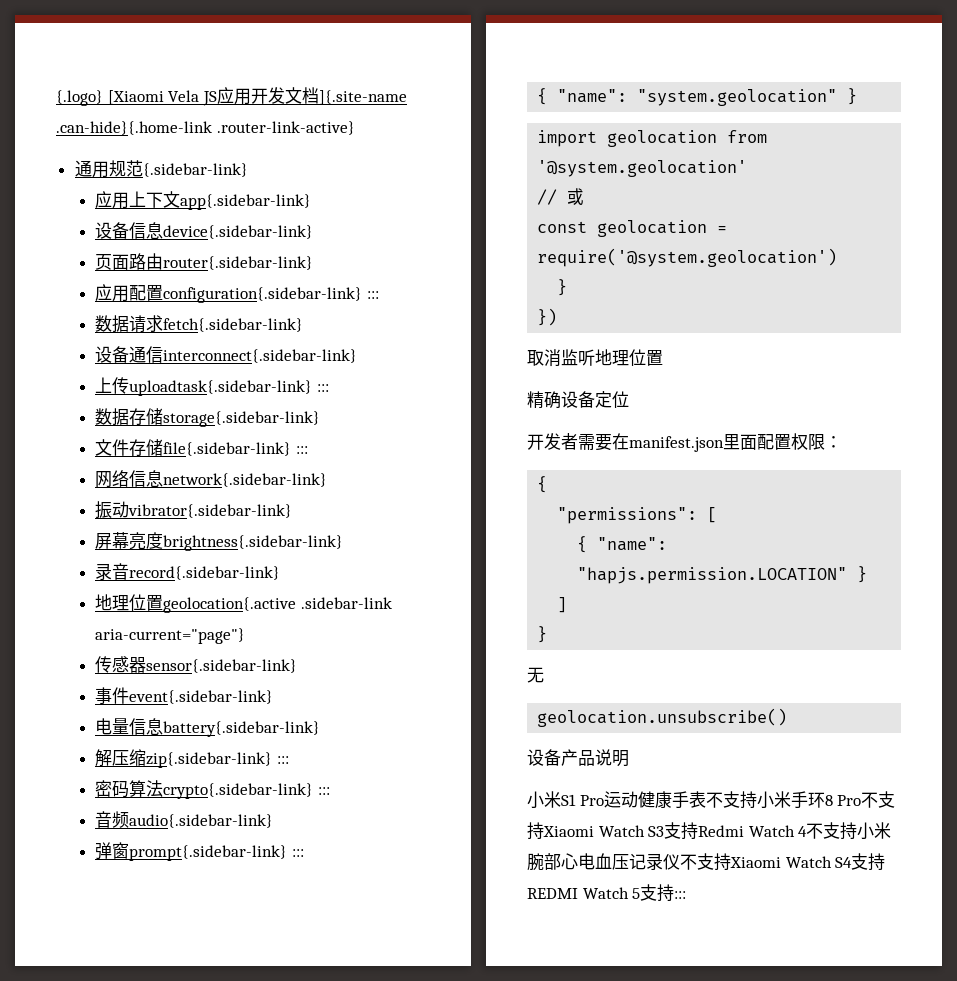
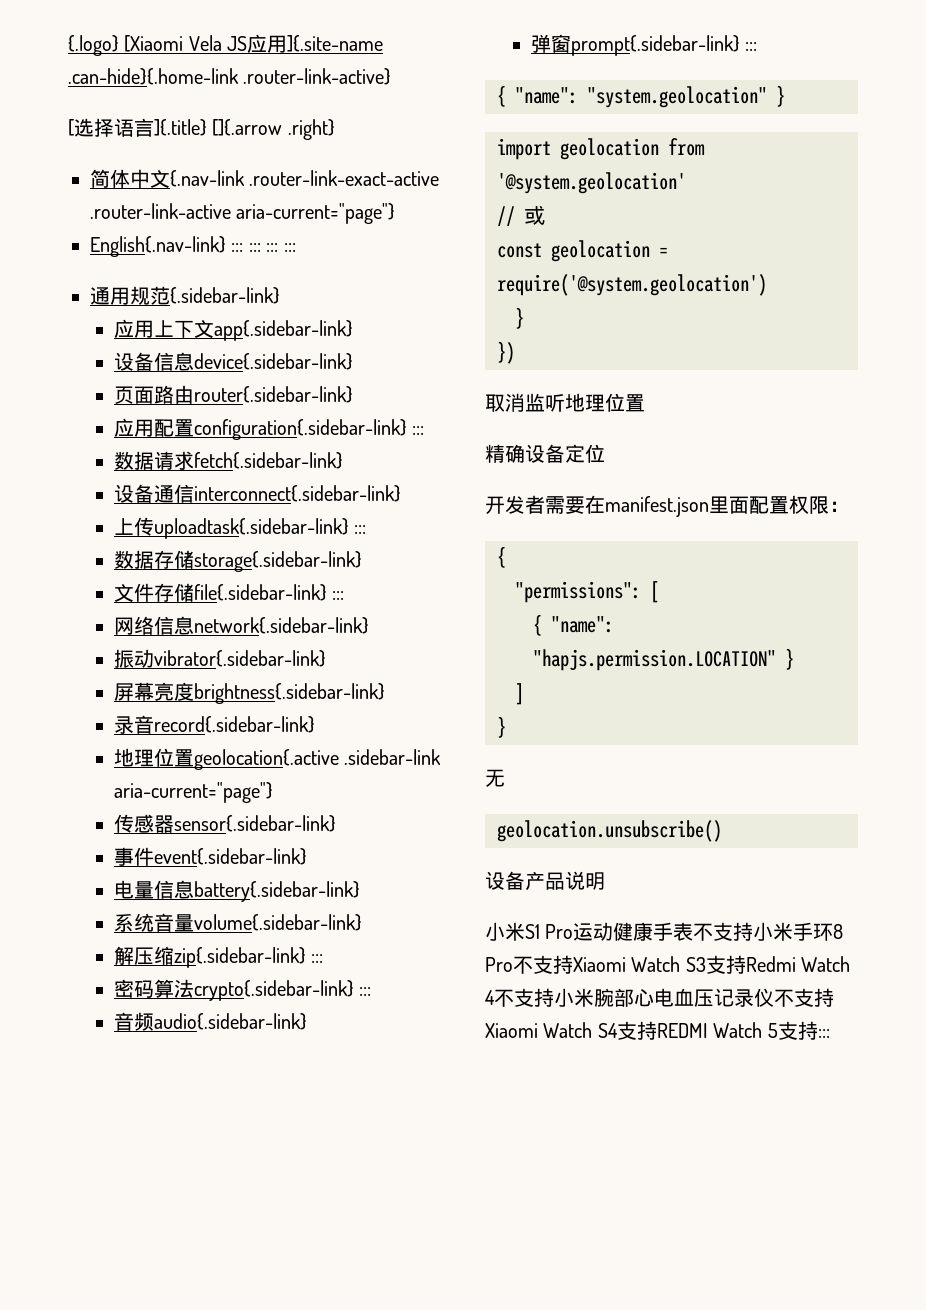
- {.logo} [Xiaomi Vela JS应用开发文档]{.site-name .can-hide}{.home-link .router-link-active}
+ {.logo} [Xiaomi Vela JS应用]{.site-name .can-hide}{.home-link .router-link-active}
+ [选择语言]{.title} []{.arrow .right}
+ 简体中文{.nav-link .router-link-exact-active .router-link-active aria-current="page"}
+ English{.nav-link} ::: ::: ::: :::
+ 系统音量volume{.sidebar-link}

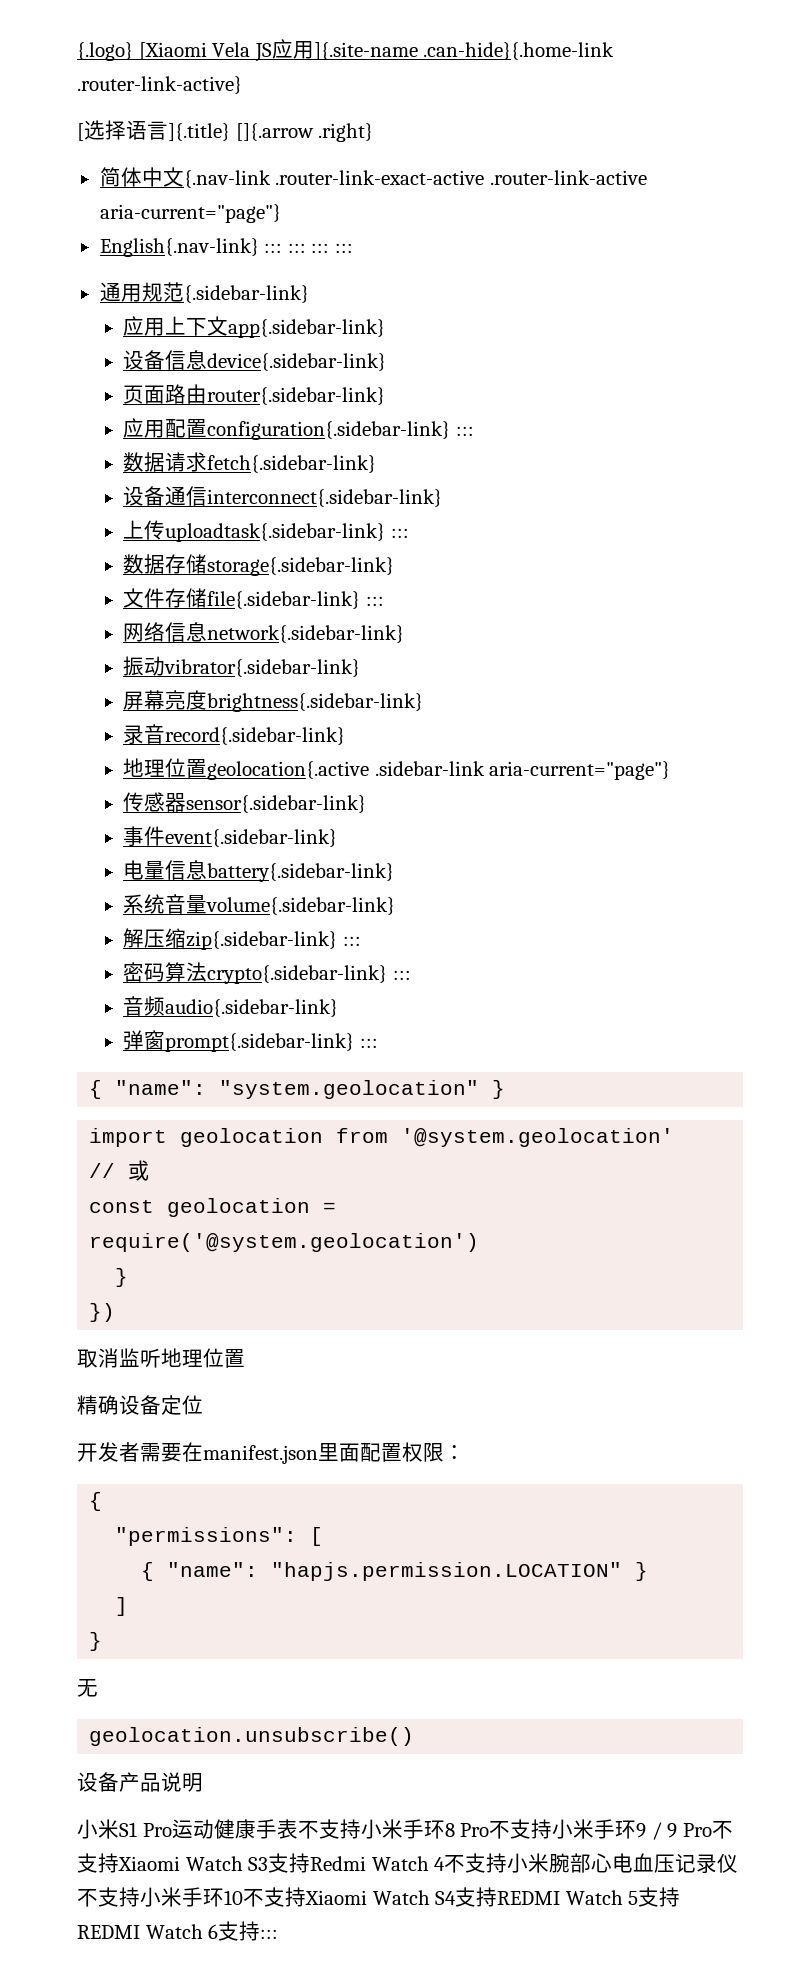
- 小米S1 Pro运动健康手表不支持小米手环8 Pro不支持Xiaomi Watch S3支持Redmi Watch 4不支持小米腕部心电血压记录仪不支持Xiaomi Watch S4支持REDMI Watch 5支持:::
+ 小米S1 Pro运动健康手表不支持小米手环8 Pro不支持小米手环9 / 9 Pro不支持Xiaomi Watch S3支持Redmi Watch 4不支持小米腕部心电血压记录仪不支持小米手环10不支持Xiaomi Watch S4支持REDMI Watch 5支持REDMI Watch 6支持:::

